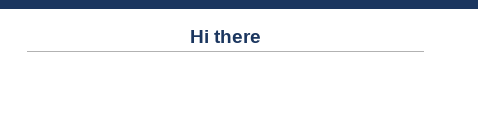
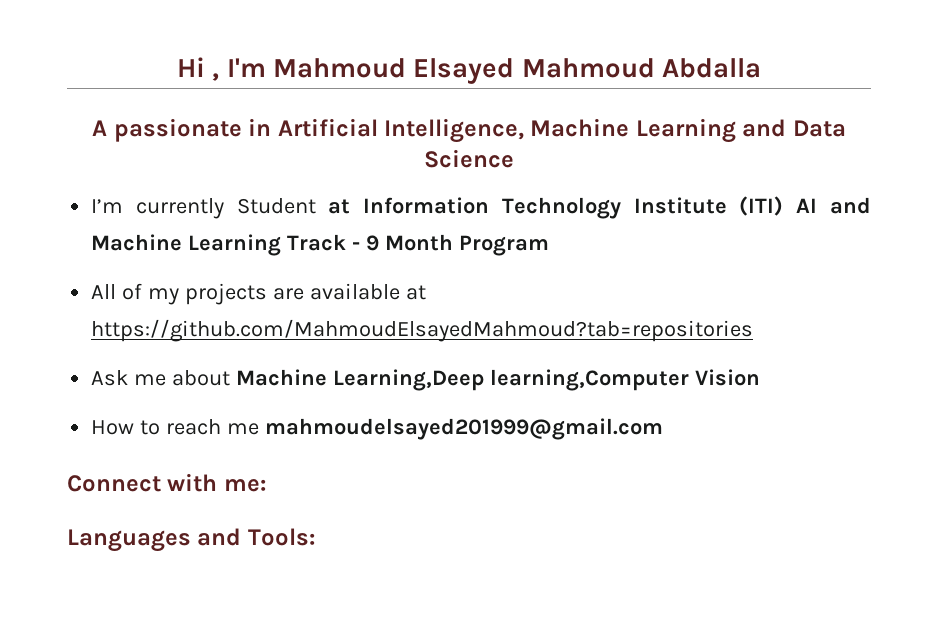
- Hi there
+ Hi , I'm Mahmoud Elsayed Mahmoud Abdalla
+ A passionate in Artificial Intelligence, Machine Learning and Data Science
+ I’m currently Student at Information Technology Institute (ITI) AI and Machine Learning Track - 9 Month Program
+ All of my projects are available at https://github.com/MahmoudElsayedMahmoud?tab=repositories
+ Ask me about Machine Learning,Deep learning,Computer Vision
+ How to reach me mahmoudelsayed201999@gmail.com
+ Connect with me:
+ Languages and Tools:

